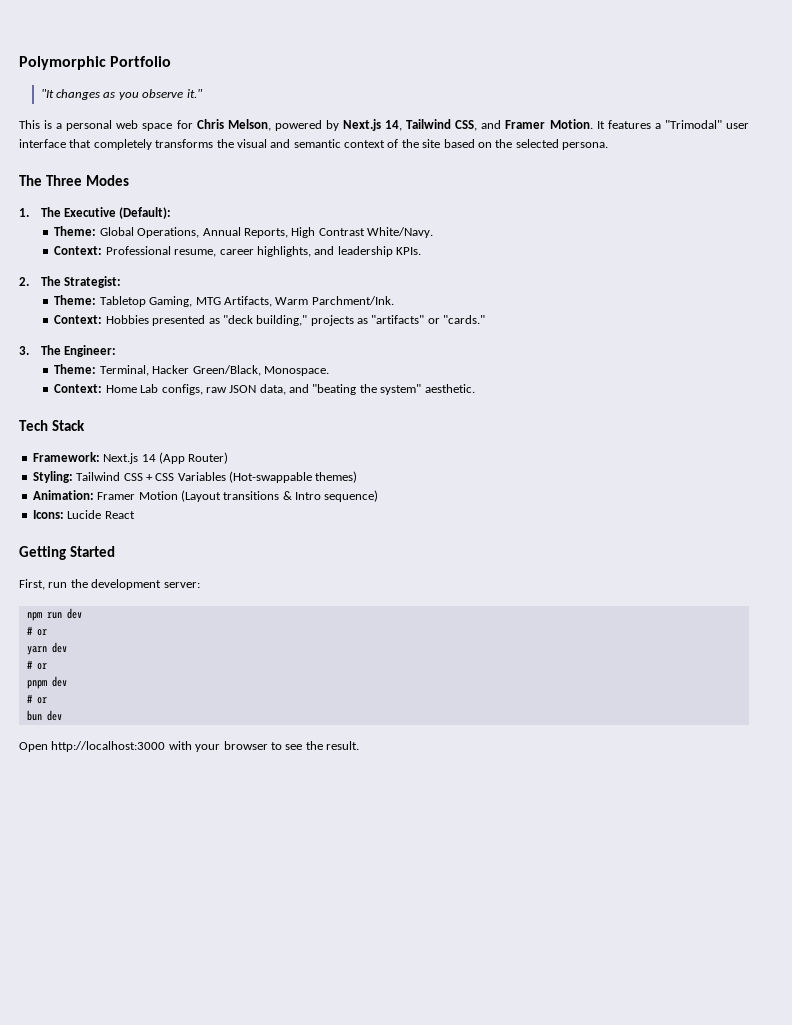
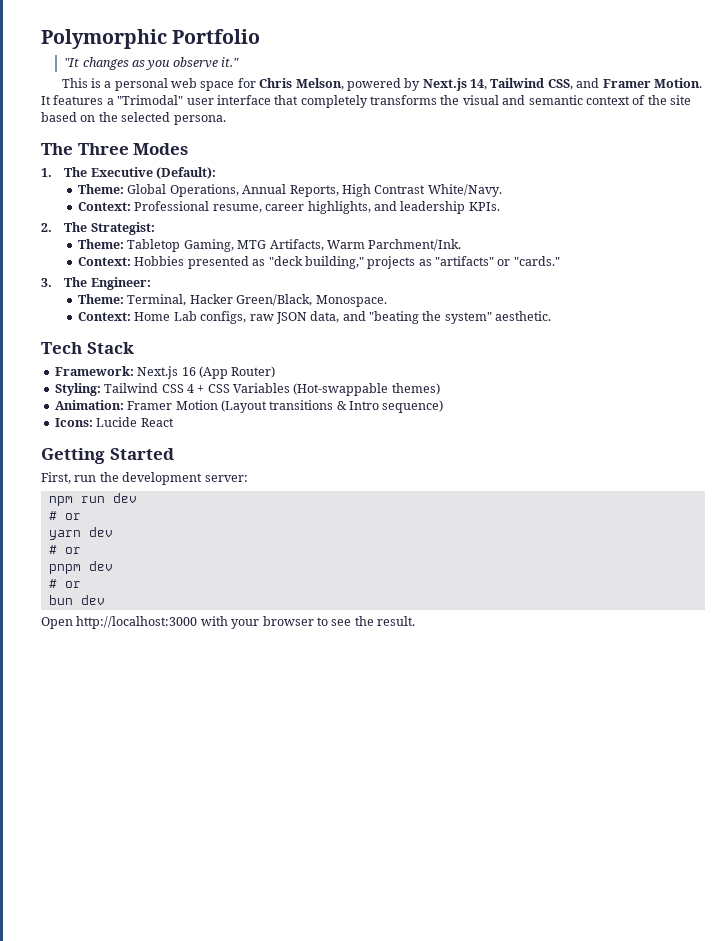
- Framework: Next.js 14 (App Router)
+ Framework: Next.js 16 (App Router)
- Styling: Tailwind CSS + CSS Variables (Hot-swappable themes)
+ Styling: Tailwind CSS 4 + CSS Variables (Hot-swappable themes)

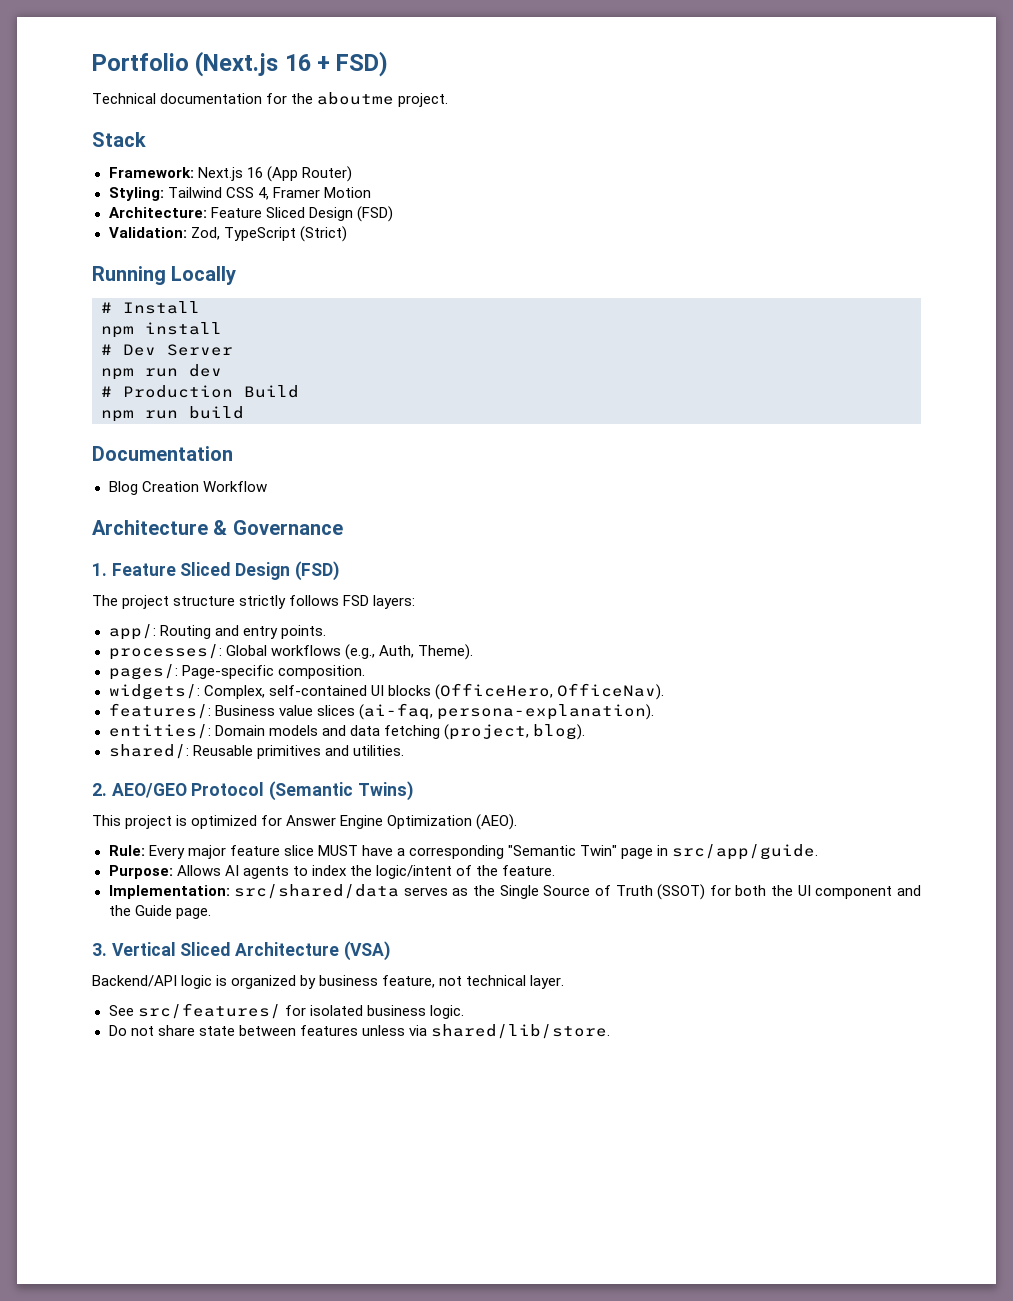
- Polymorphic Portfolio
- "It changes as you observe it."
- This is a personal web space for Chris Melson, powered by Next.js 14, Tailwind CSS, and Framer Motion. It features a "Trimodal" user interface that completely transforms the visual and semantic context of the site based on the selected persona.
- The Three Modes
- 1. The Executive (Default):
- Theme: Global Operations, Annual Reports, High Contrast White/Navy.
- Context: Professional resume, career highlights, and leadership KPIs.
- 2. The Strategist:
- Theme: Tabletop Gaming, MTG Artifacts, Warm Parchment/Ink.
- Context: Hobbies presented as "deck building," projects as "artifacts" or "cards."
- 3. The Engineer:
- Theme: Terminal, Hacker Green/Black, Monospace.
- Context: Home Lab configs, raw JSON data, and "beating the system" aesthetic.
- Tech Stack
+ Portfolio (Next.js 16 + FSD)
+ Technical documentation for the aboutme project.
+ Stack
- Styling: Tailwind CSS 4 + CSS Variables (Hot-swappable themes)
- Animation: Framer Motion (Layout transitions & Intro sequence)
- Icons: Lucide React
- Getting Started
- First, run the development server:
+ Styling: Tailwind CSS 4, Framer Motion
+ Architecture: Feature Sliced Design (FSD)
+ Validation: Zod, TypeScript (Strict)
+ Running Locally
+ # Install
+ npm install
+ # Dev Server
  npm run dev
- # or
- yarn dev
- # or
- pnpm dev
- # or
- bun dev
- Open http://localhost:3000 with your browser to see the result.
+ # Production Build
+ npm run build
+ Documentation
+ Blog Creation Workflow
+ Architecture & Governance
+ 1. Feature Sliced Design (FSD)
+ The project structure strictly follows FSD layers:
+ app/: Routing and entry points.
+ processes/: Global workflows (e.g., Auth, Theme).
+ pages/: Page-specific composition.
+ widgets/: Complex, self-contained UI blocks (OfficeHero, OfficeNav).
+ features/: Business value slices (ai-faq, persona-explanation).
+ entities/: Domain models and data fetching (project, blog).
+ shared/: Reusable primitives and utilities.
+ 2. AEO/GEO Protocol (Semantic Twins)
+ This project is optimized for Answer Engine Optimization (AEO).
+ Rule: Every major feature slice MUST have a corresponding "Semantic Twin" page in src/app/guide.
+ Purpose: Allows AI agents to index the logic/intent of the feature.
+ Implementation: src/shared/data serves as the Single Source of Truth (SSOT) for both the UI component and the Guide page.
+ 3. Vertical Sliced Architecture (VSA)
+ Backend/API logic is organized by business feature, not technical layer.
+ See src/features/ for isolated business logic.
+ Do not share state between features unless via shared/lib/store.

